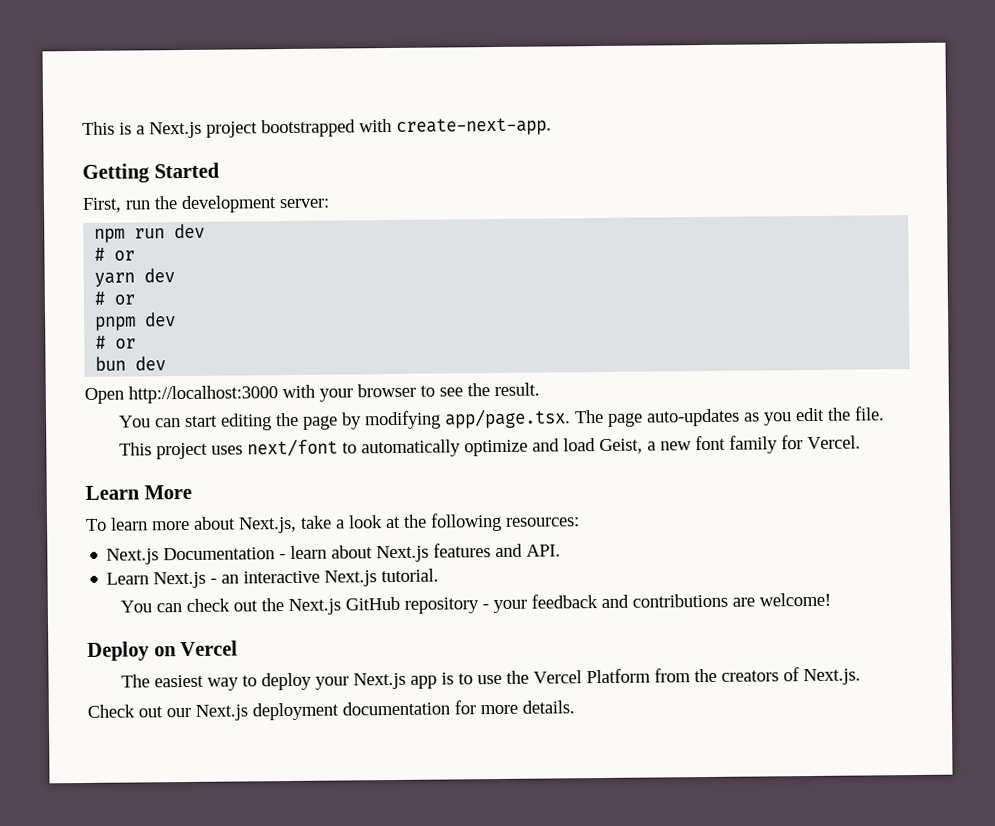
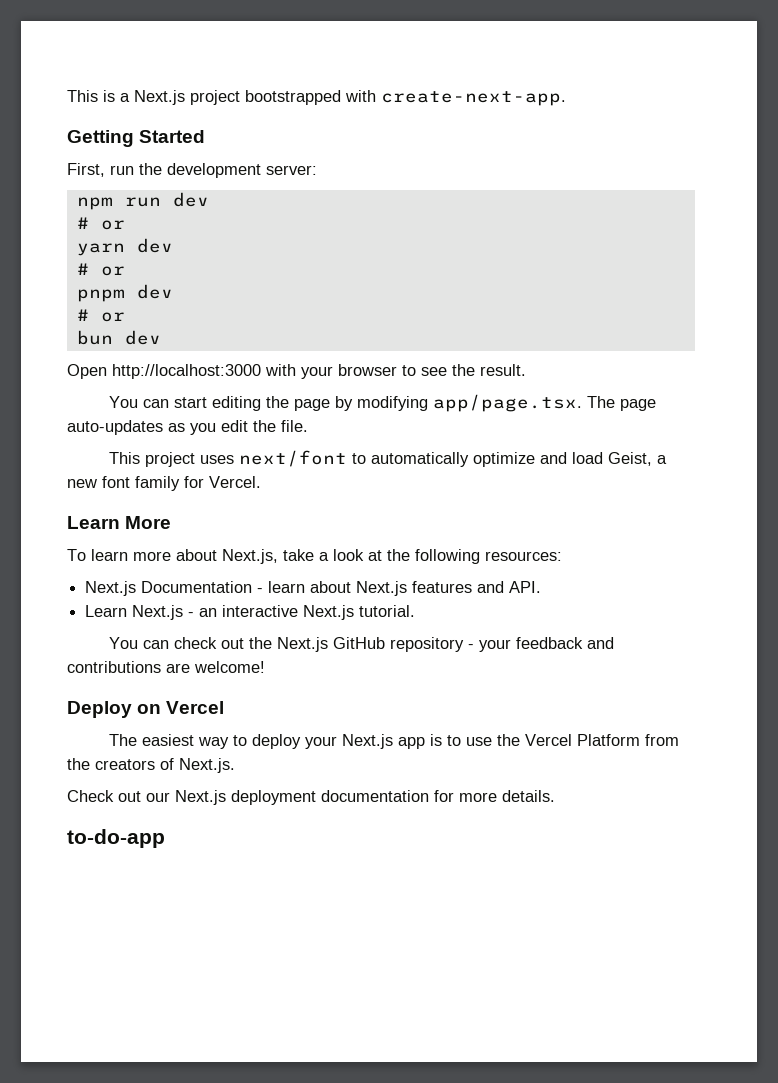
+ to-do-app

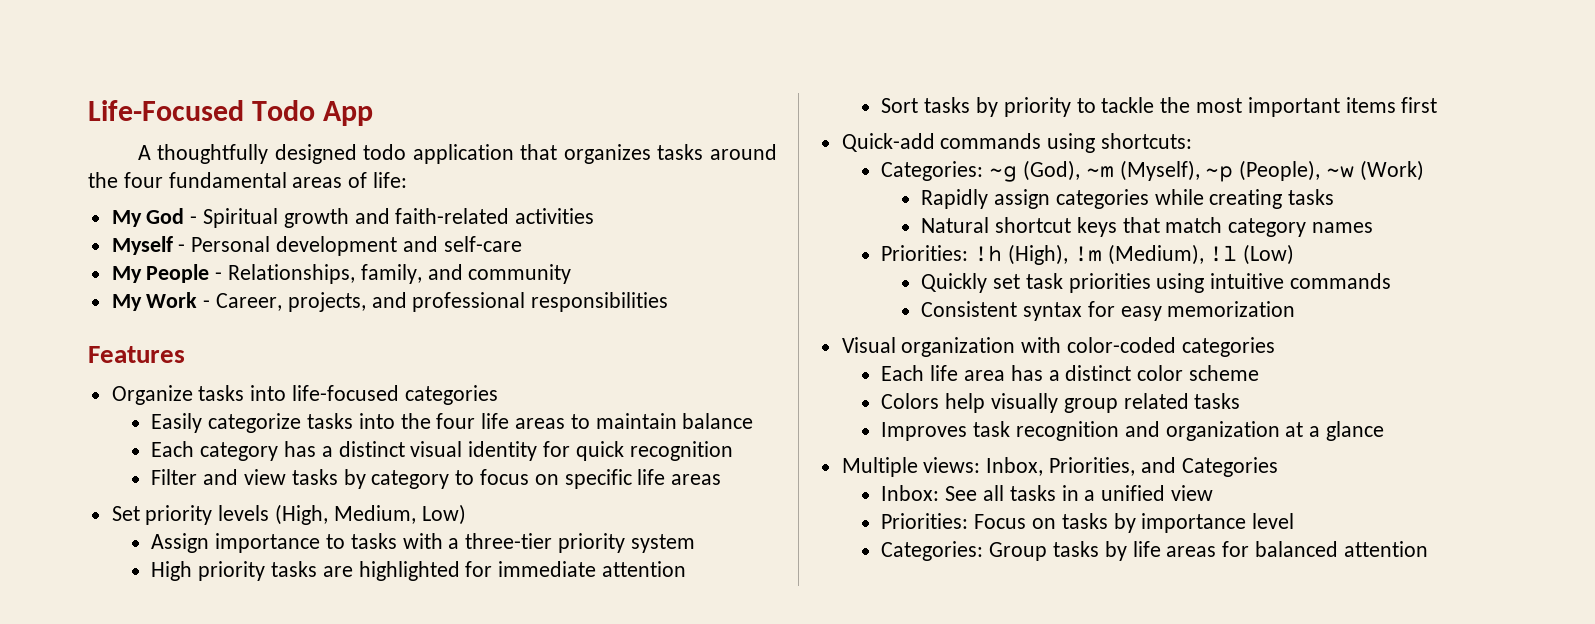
- This is a Next.js project bootstrapped with create-next-app.
- Getting Started
- First, run the development server:
- npm run dev
- # or
- yarn dev
- # or
- pnpm dev
- # or
- bun dev
- Open http://localhost:3000 with your browser to see the result.
- You can start editing the page by modifying app/page.tsx. The page auto-updates as you edit the file.
- This project uses next/font to automatically optimize and load Geist, a new font family for Vercel.
- Learn More
- To learn more about Next.js, take a look at the following resources:
- Next.js Documentation - learn about Next.js features and API.
- Learn Next.js - an interactive Next.js tutorial.
- You can check out the Next.js GitHub repository - your feedback and contributions are welcome!
- Deploy on Vercel
- The easiest way to deploy your Next.js app is to use the Vercel Platform from the creators of Next.js.
- Check out our Next.js deployment documentation for more details.
- to-do-app
+ Life-Focused Todo App
+ A thoughtfully designed todo application that organizes tasks around the four fundamental areas of life:
+ My God - Spiritual growth and faith-related activities
+ Myself - Personal development and self-care
+ My People - Relationships, family, and community
+ My Work - Career, projects, and professional responsibilities
+ Features
+ Organize tasks into life-focused categories
+ Easily categorize tasks into the four life areas to maintain balance
+ Each category has a distinct visual identity for quick recognition
+ Filter and view tasks by category to focus on specific life areas
+ Set priority levels (High, Medium, Low)
+ Assign importance to tasks with a three-tier priority system
+ High priority tasks are highlighted for immediate attention
+ Sort tasks by priority to tackle the most important items first
+ Quick-add commands using shortcuts:
+ Categories: ~g (God), ~m (Myself), ~p (People), ~w (Work)
+ Rapidly assign categories while creating tasks
+ Natural shortcut keys that match category names
+ Priorities: !h (High), !m (Medium), !l (Low)
+ Quickly set task priorities using intuitive commands
+ Consistent syntax for easy memorization
+ Visual organization with color-coded categories
+ Each life area has a distinct color scheme
+ Colors help visually group related tasks
+ Improves task recognition and organization at a glance
+ Multiple views: Inbox, Priorities, and Categories
+ Inbox: See all tasks in a unified view
+ Priorities: Focus on tasks by importance level
+ Categories: Group tasks by life areas for balanced attention

